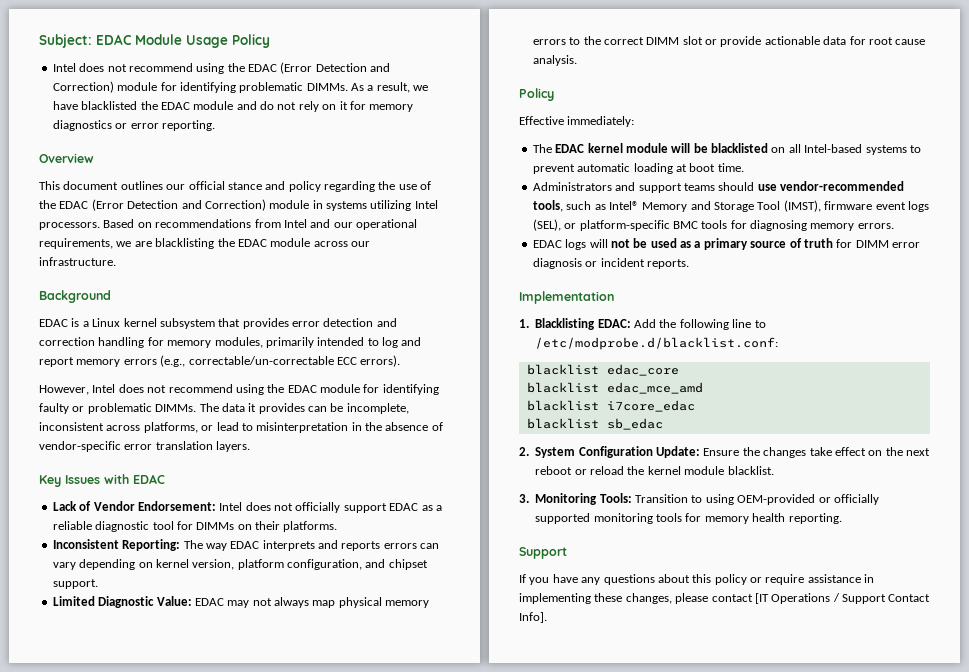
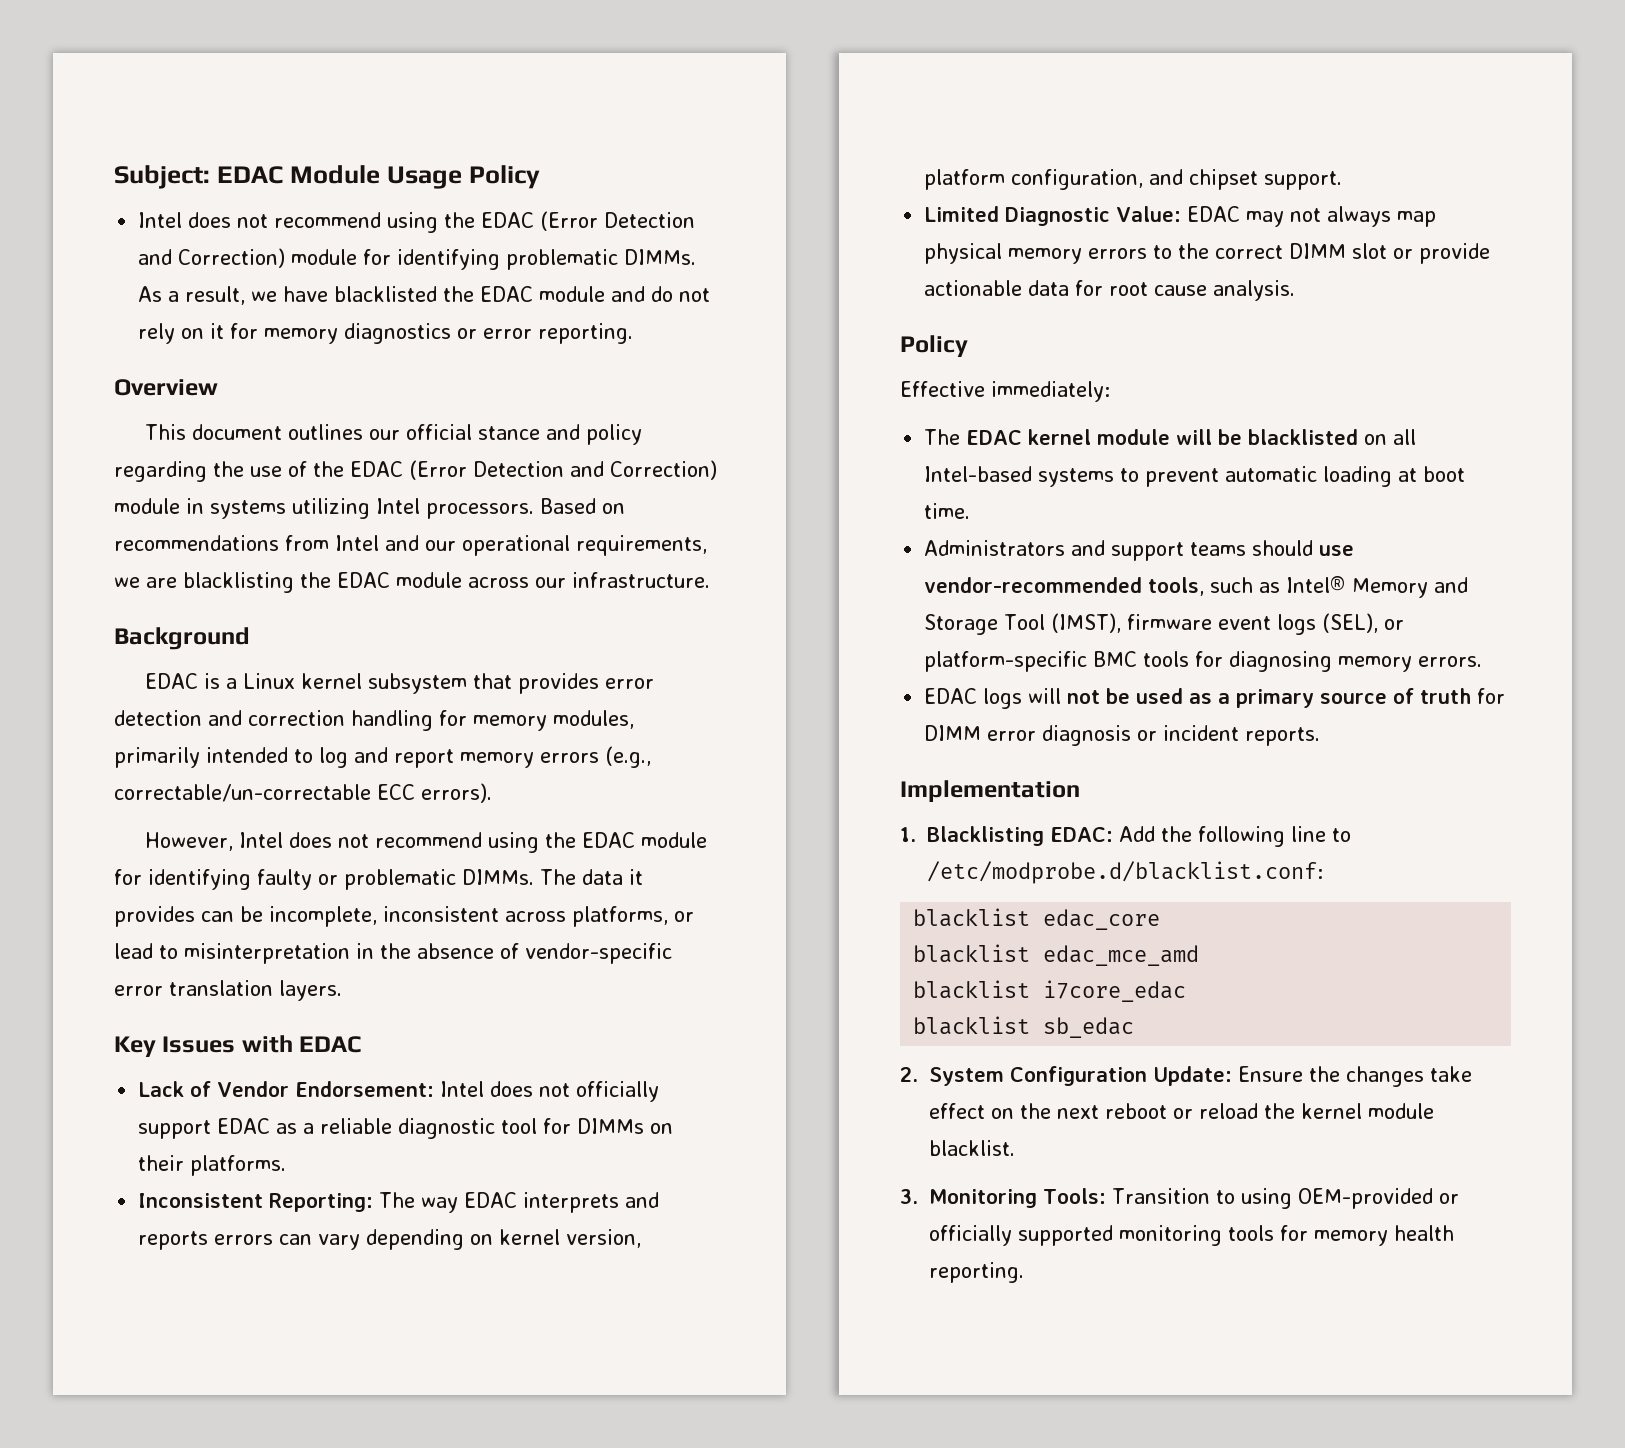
  3. Monitoring Tools: Transition to using OEM-provided or officially supported monitoring tools for memory health reporting.
- Support
- If you have any questions about this policy or require assistance in implementing these changes, please contact [IT Operations / Support Contact Info].

